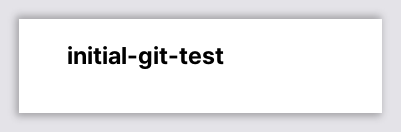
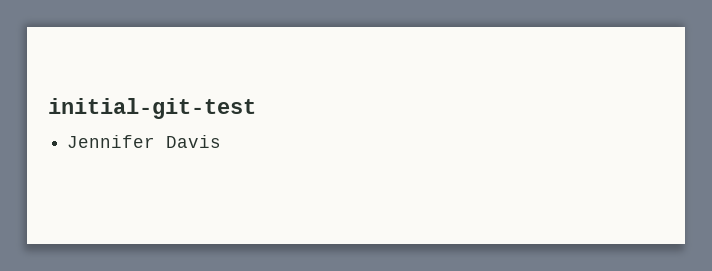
+ Jennifer Davis

